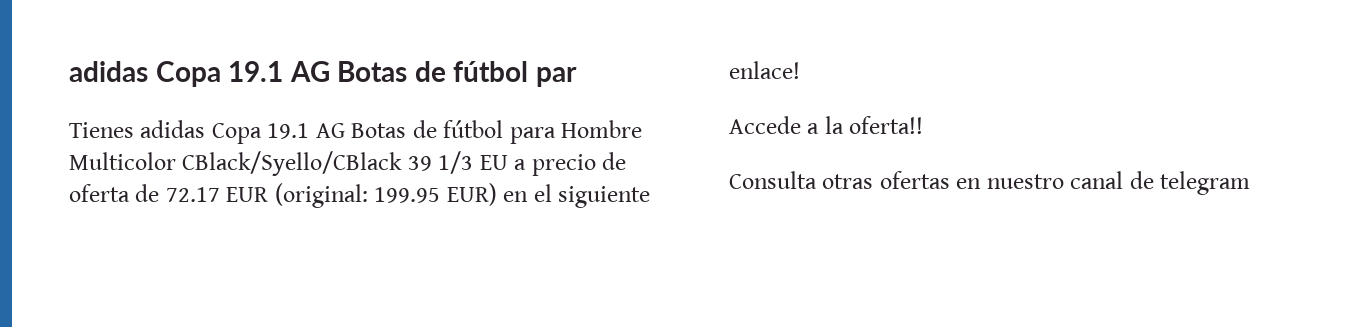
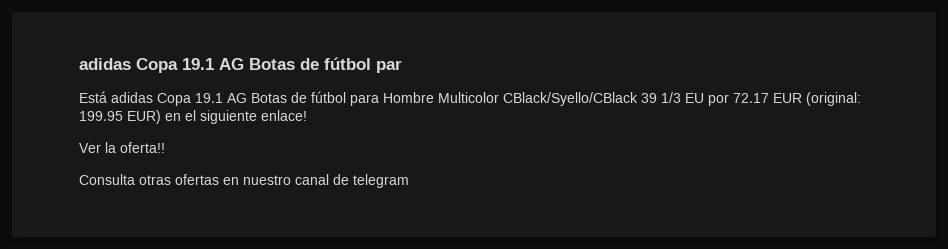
- Tienes adidas Copa 19.1 AG Botas de fútbol para Hombre Multicolor CBlack/Syello/CBlack 39 1/3 EU a precio de oferta de 72.17 EUR (original: 199.95 EUR) en el siguiente enlace!
+ Está adidas Copa 19.1 AG Botas de fútbol para Hombre Multicolor CBlack/Syello/CBlack 39 1/3 EU por 72.17 EUR (original: 199.95 EUR) en el siguiente enlace!
- Accede a la oferta!!
+ Ver la oferta!!

